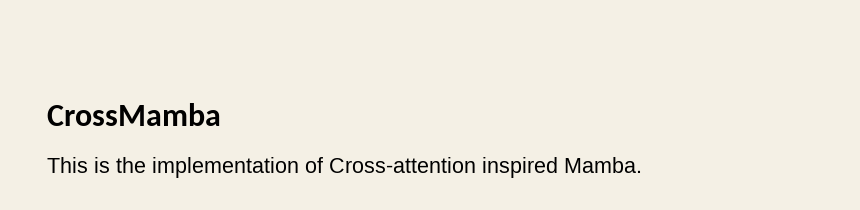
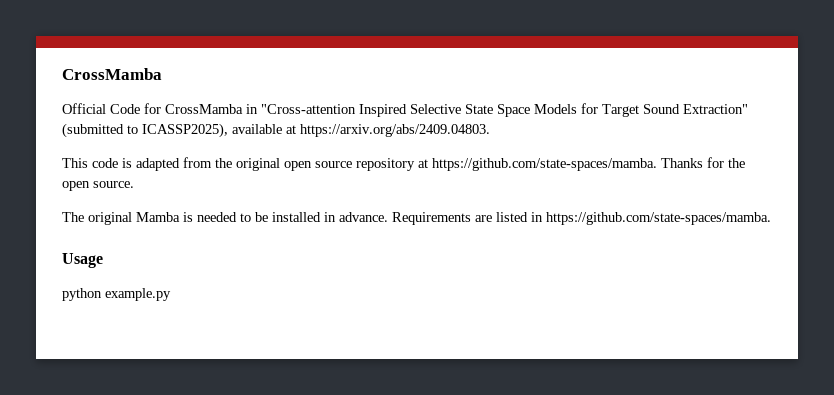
- This is the implementation of Cross-attention inspired Mamba.
+ Official Code for CrossMamba in "Cross-attention Inspired Selective State Space Models for Target Sound Extraction" (submitted to ICASSP2025), available at https://arxiv.org/abs/2409.04803.
+ This code is adapted from the original open source repository at https://github.com/state-spaces/mamba. Thanks for the open source.
+ The original Mamba is needed to be installed in advance. Requirements are listed in https://github.com/state-spaces/mamba.
+ Usage
+ python example.py

